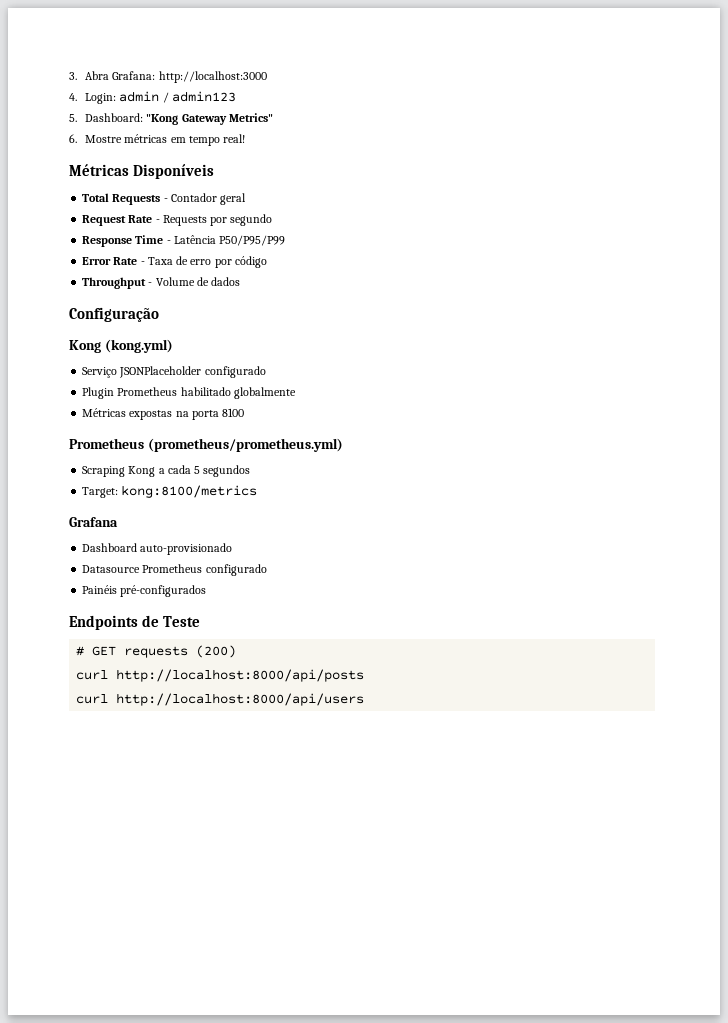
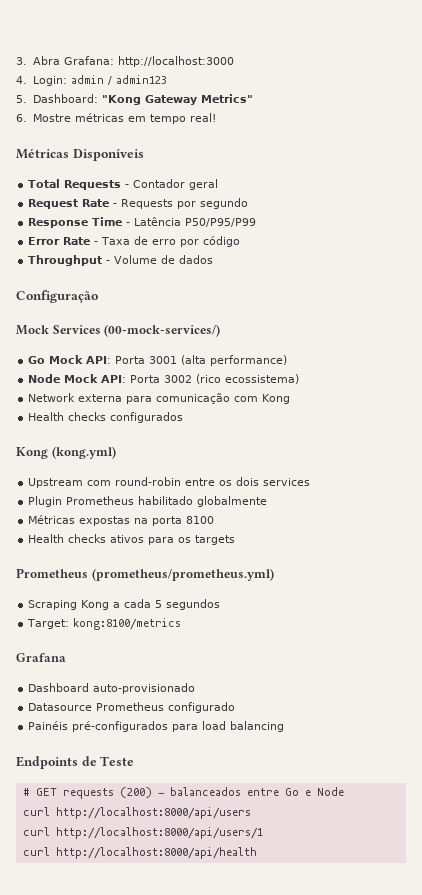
+ Mock Services (00-mock-services/)
+ Go Mock API: Porta 3001 (alta performance)
+ Node Mock API: Porta 3002 (rico ecossistema)
+ Network externa para comunicação com Kong
+ Health checks configurados
  Kong (kong.yml)
- Serviço JSONPlaceholder configurado
+ Upstream com round-robin entre os dois services
+ Health checks ativos para os targets
- Painéis pré-configurados
+ Painéis pré-configurados para load balancing
- # GET requests (200)
- curl http://localhost:8000/api/posts
+ # GET requests (200) - balanceados entre Go e Node
  curl http://localhost:8000/api/users
+ curl http://localhost:8000/api/users/1
+ curl http://localhost:8000/api/health

